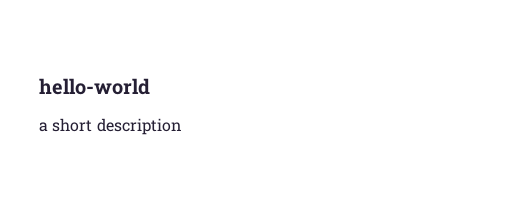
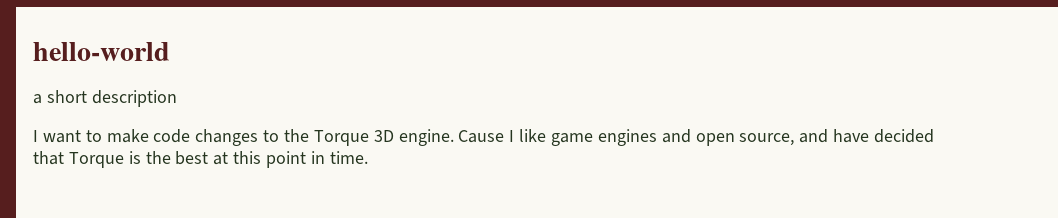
+ I want to make code changes to the Torque 3D engine. Cause I like game engines and open source, and have decided that Torque is the best at this point in time.

